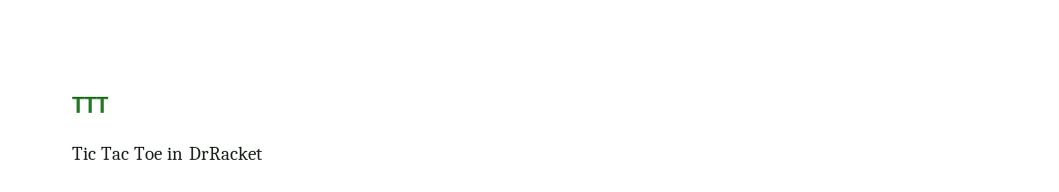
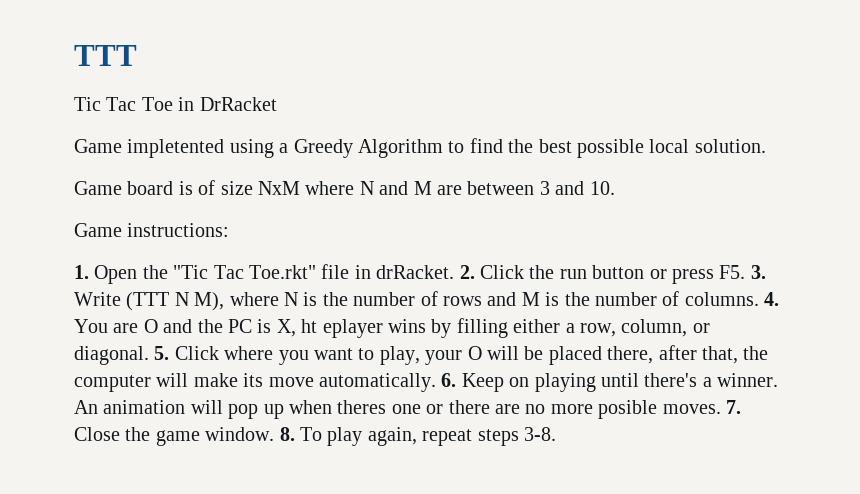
+ Game impletented using a Greedy Algorithm to find the best possible local solution.
+ Game board is of size NxM where N and M are between 3 and 10.
+ Game instructions:
+ 1. Open the "Tic Tac Toe.rkt" file in drRacket. 2. Click the run button or press F5. 3. Write (TTT N M), where N is the number of rows and M is the number of columns. 4. You are O and the PC is X, ht eplayer wins by filling either a row, column, or diagonal. 5. Click where you want to play, your O will be placed there, after that, the computer will make its move automatically. 6. Keep on playing until there's a winner. An animation will pop up when theres one or there are no more posible moves. 7. Close the game window. 8. To play again, repeat steps 3-8.

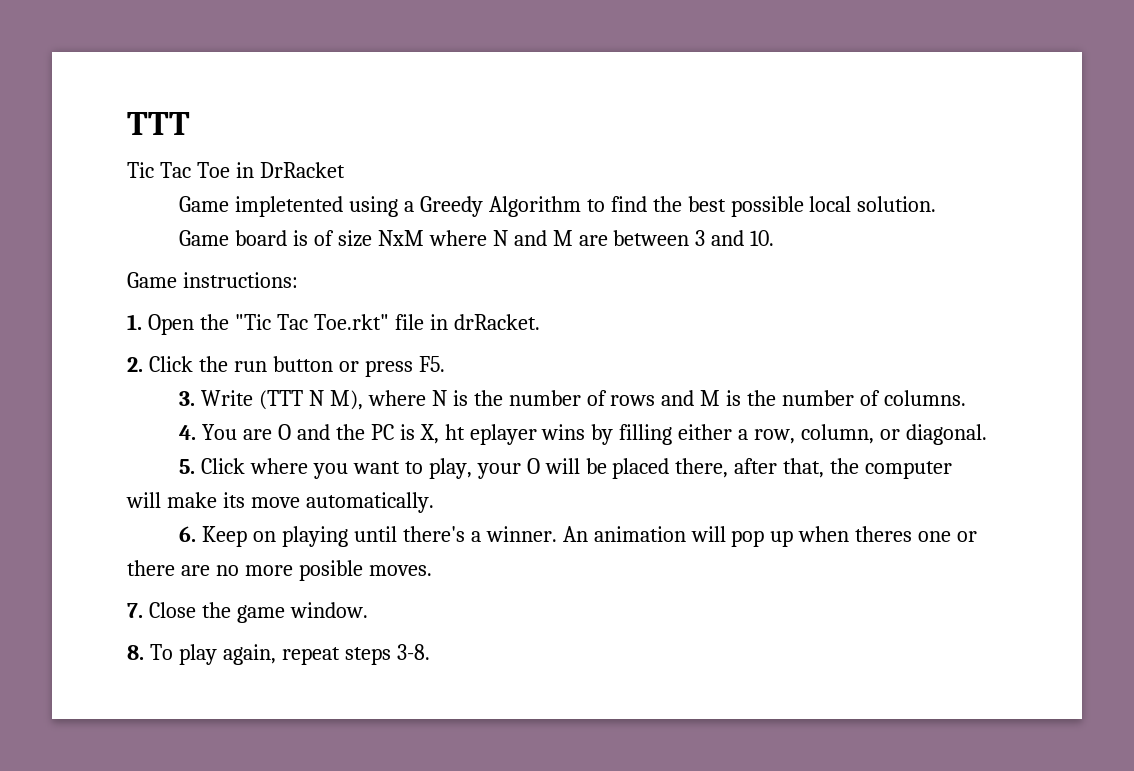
- 1. Open the "Tic Tac Toe.rkt" file in drRacket. 2. Click the run button or press F5. 3. Write (TTT N M), where N is the number of rows and M is the number of columns. 4. You are O and the PC is X, ht eplayer wins by filling either a row, column, or diagonal. 5. Click where you want to play, your O will be placed there, after that, the computer will make its move automatically. 6. Keep on playing until there's a winner.
+ 1. Open the "Tic Tac Toe.rkt" file in drRacket.
+ 2. Click the run button or press F5.
+ 3. Write (TTT N M), where N is the number of rows and M is the number of columns.
+ 4. You are O and the PC is X, ht eplayer wins by filling either a row, column, or diagonal.
+ 5. Click where you want to play, your O will be placed there, after that, the computer will make its move automatically.
+ 6. Keep on playing until there's a winner.
- An animation will pop up when theres one or there are no more posible moves. 7. Close the game window. 8. To play again, repeat steps 3-8.
+ An animation will pop up when theres one or there are no more posible moves.
+ 7. Close the game window.
+ 8. To play again, repeat steps 3-8.

